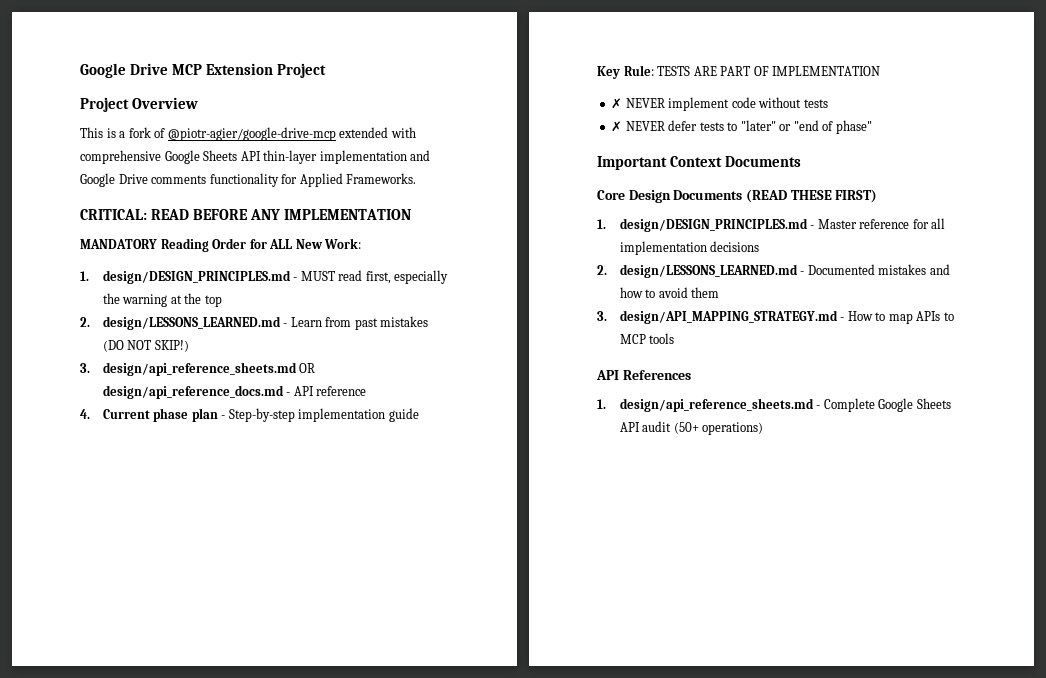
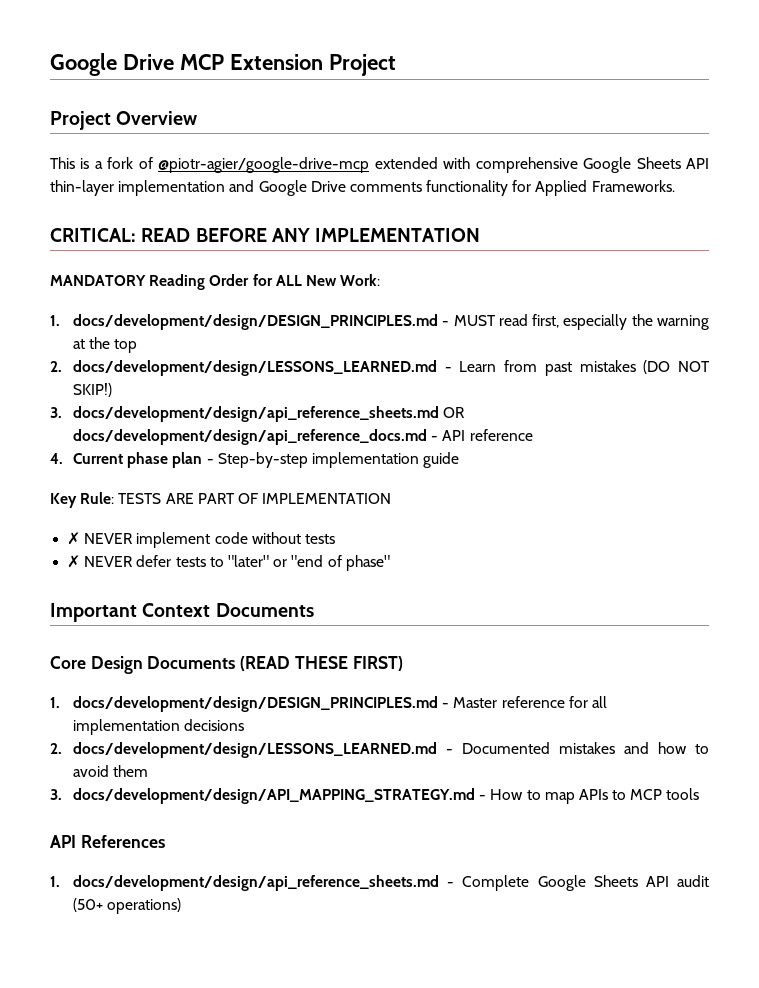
- 1. design/DESIGN_PRINCIPLES.md - MUST read first, especially the warning at the top
+ 1. docs/development/design/DESIGN_PRINCIPLES.md - MUST read first, especially the warning at the top
- 2. design/LESSONS_LEARNED.md - Learn from past mistakes (DO NOT SKIP!)
+ 2. docs/development/design/LESSONS_LEARNED.md - Learn from past mistakes (DO NOT SKIP!)
- 3. design/api_reference_sheets.md OR design/api_reference_docs.md - API reference
+ 3. docs/development/design/api_reference_sheets.md OR docs/development/design/api_reference_docs.md - API reference
- 1. design/DESIGN_PRINCIPLES.md - Master reference for all implementation decisions
+ 1. docs/development/design/DESIGN_PRINCIPLES.md - Master reference for all implementation decisions
- 2. design/LESSONS_LEARNED.md - Documented mistakes and how to avoid them
+ 2. docs/development/design/LESSONS_LEARNED.md - Documented mistakes and how to avoid them
- 3. design/API_MAPPING_STRATEGY.md - How to map APIs to MCP tools
+ 3. docs/development/design/API_MAPPING_STRATEGY.md - How to map APIs to MCP tools
- 1. design/api_reference_sheets.md - Complete Google Sheets API audit (50+ operations)
+ 1. docs/development/design/api_reference_sheets.md - Complete Google Sheets API audit (50+ operations)

